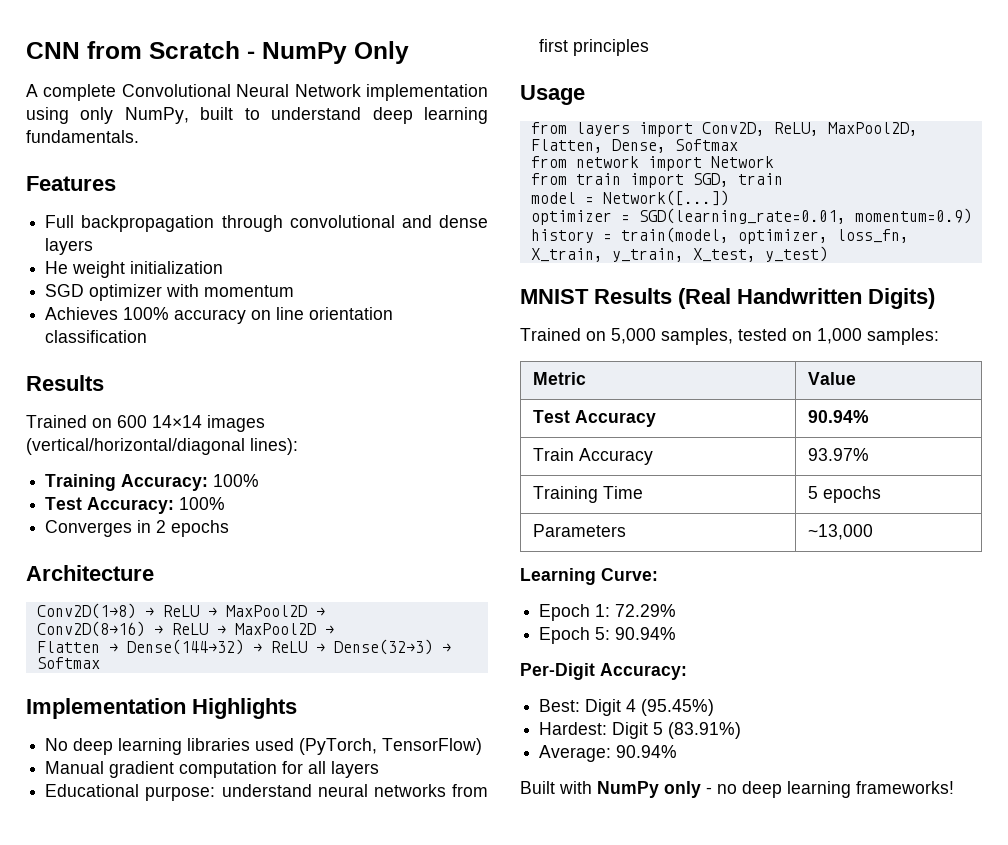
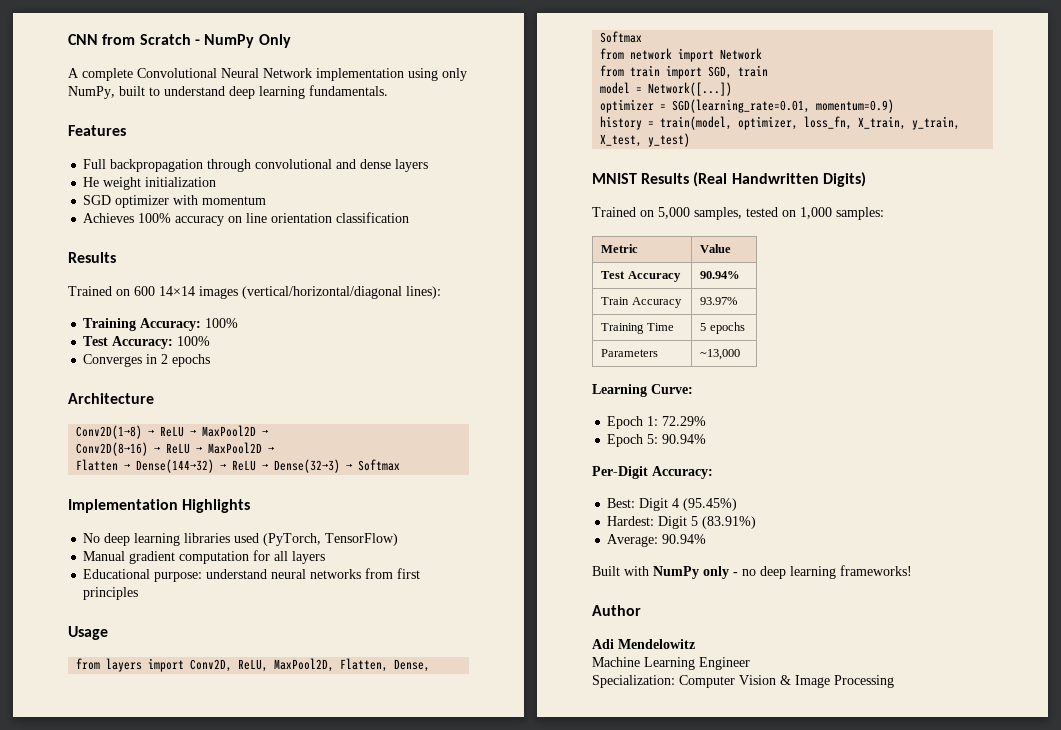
+ Author
+ Adi Mendelowitz
+ Machine Learning Engineer
+ Specialization: Computer Vision & Image Processing

